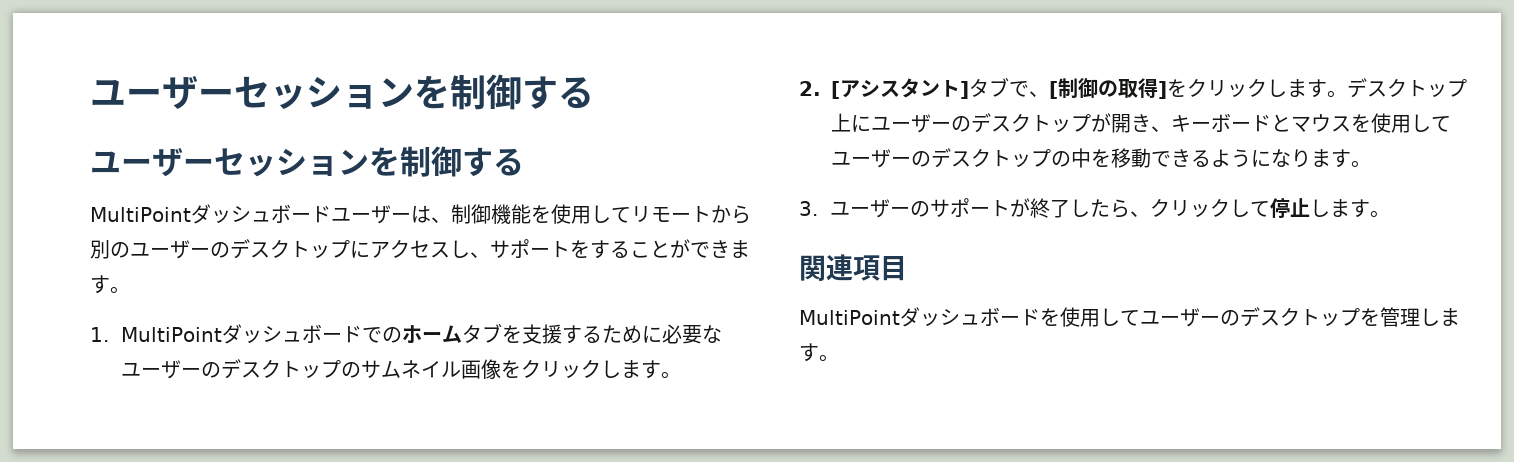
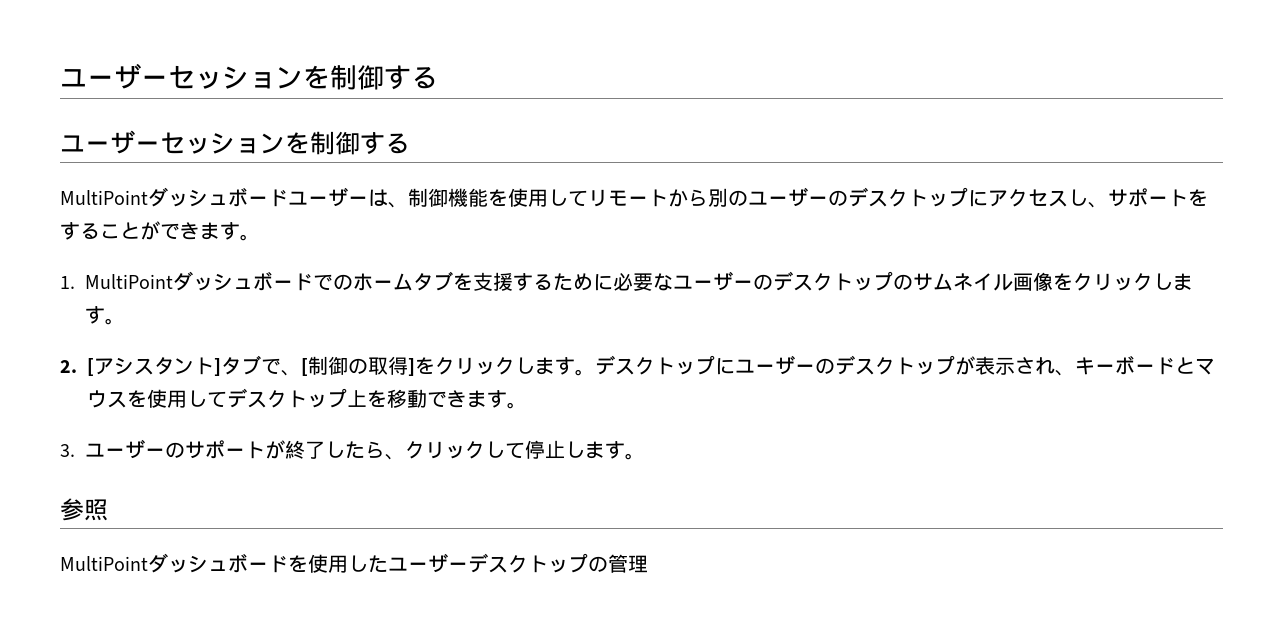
- デスクトップ上にユーザーのデスクトップが開き、キーボードとマウスを使用してユーザーのデスクトップの中を移動できるようになります。
+ デスクトップにユーザーのデスクトップが表示され、キーボードとマウスを使用してデスクトップ上を移動できます。
- 関連項目
+ 参照
- MultiPointダッシュボードを使用してユーザーのデスクトップを管理します。
+ MultiPointダッシュボードを使用したユーザーデスクトップの管理

